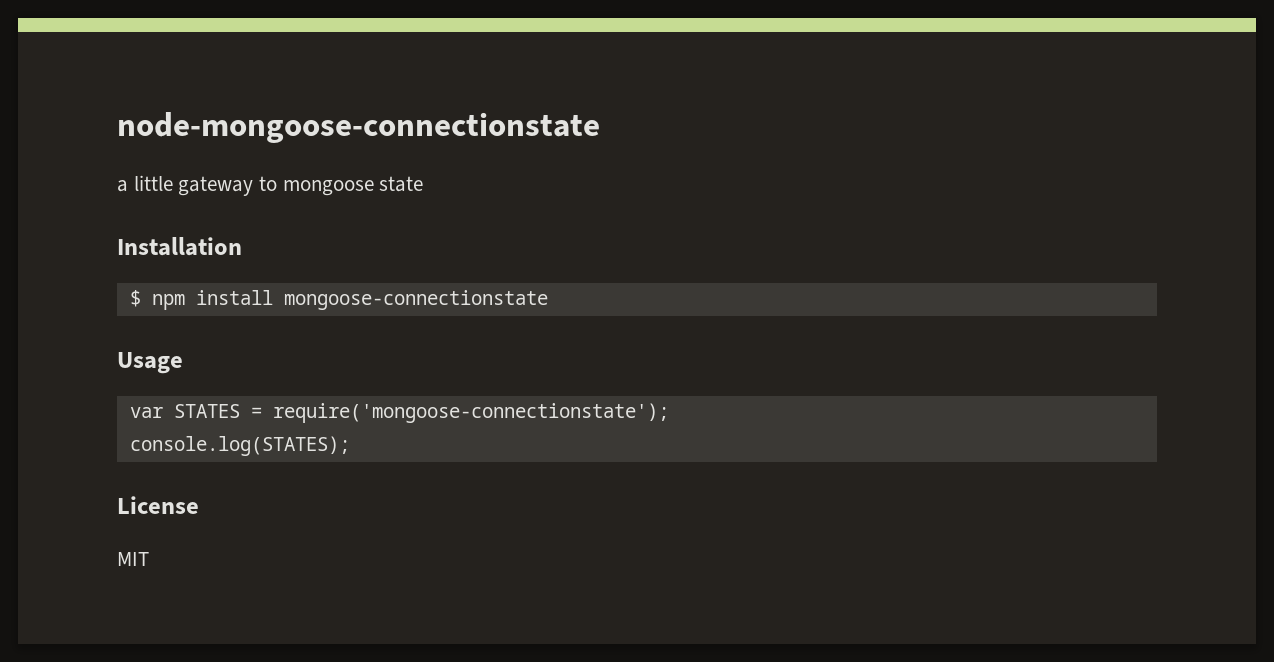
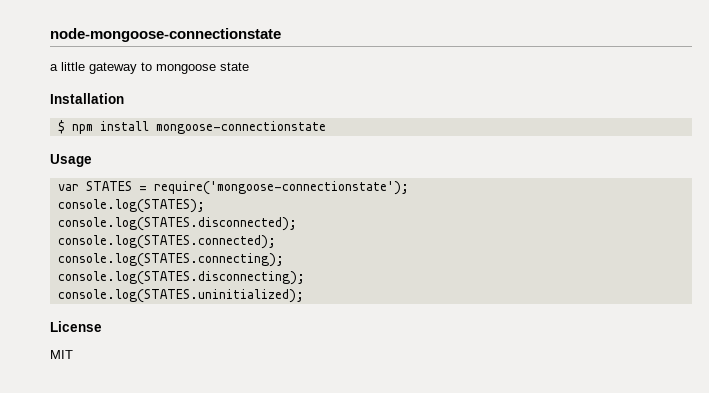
+ console.log(STATES.disconnected);
+ console.log(STATES.connected);
+ console.log(STATES.connecting);
+ console.log(STATES.disconnecting);
+ console.log(STATES.uninitialized);

